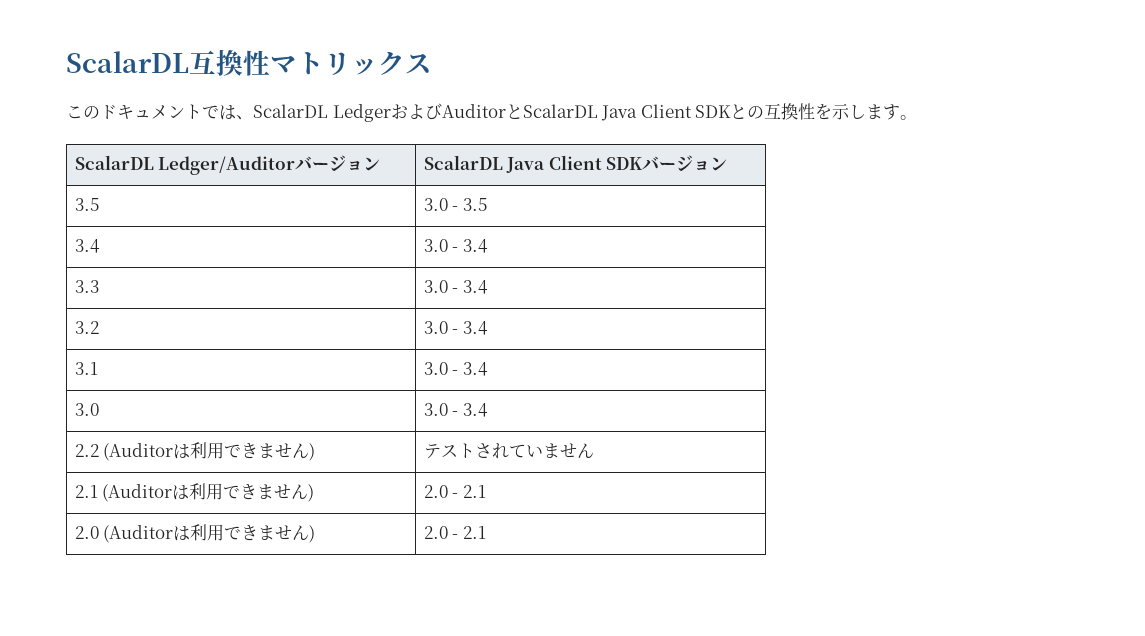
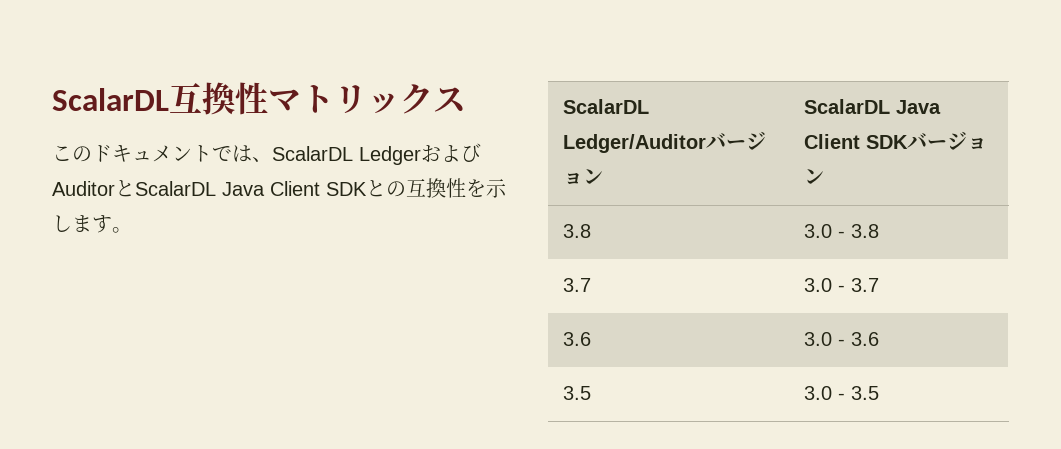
+ 3.8 | 3.0 - 3.8
+ 3.7 | 3.0 - 3.7
+ 3.6 | 3.0 - 3.6
  3.5 | 3.0 - 3.5
- 3.4 | 3.0 - 3.4
- 3.3 | 3.0 - 3.4
- 3.2 | 3.0 - 3.4
- 3.1 | 3.0 - 3.4
- 3.0 | 3.0 - 3.4
- 2.2 (Auditorは利用できません) | テストされていません
- 2.1 (Auditorは利用できません) | 2.0 - 2.1
- 2.0 (Auditorは利用できません) | 2.0 - 2.1

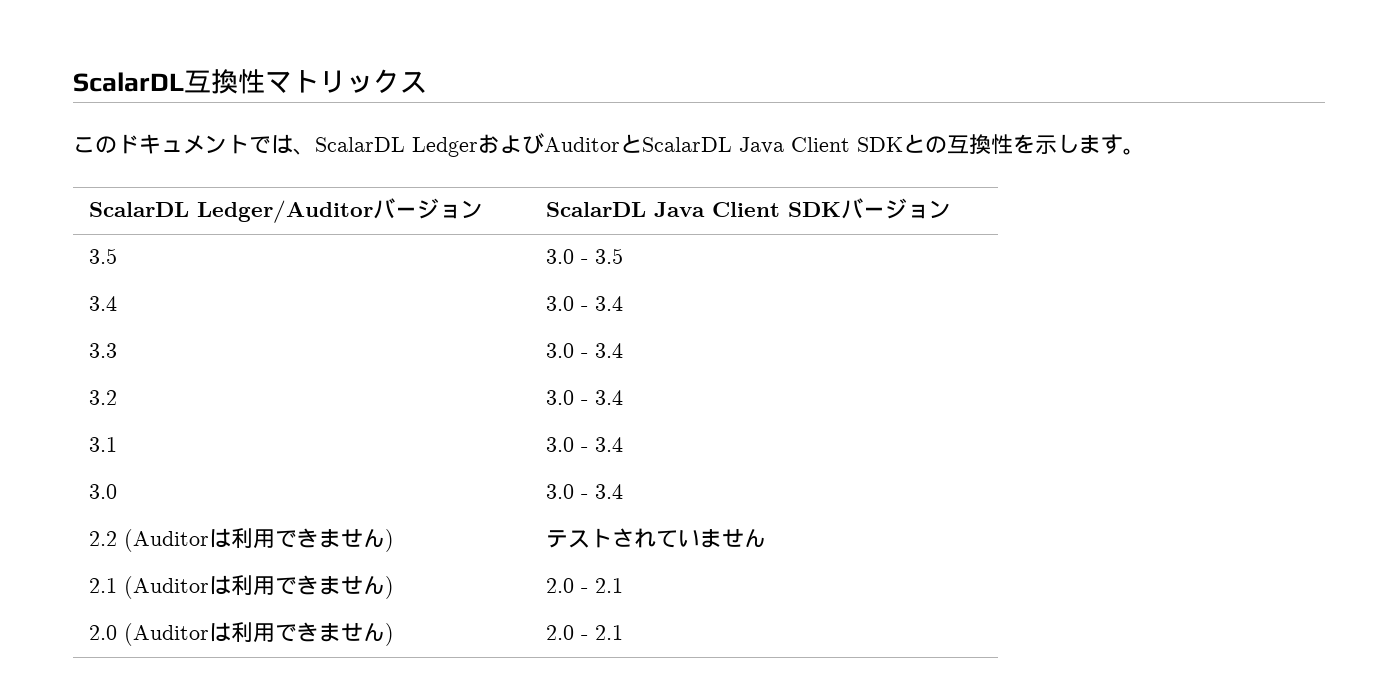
- 3.8 | 3.0 - 3.8
- 3.7 | 3.0 - 3.7
- 3.6 | 3.0 - 3.6
  3.5 | 3.0 - 3.5
+ 3.4 | 3.0 - 3.4
+ 3.3 | 3.0 - 3.4
+ 3.2 | 3.0 - 3.4
+ 3.1 | 3.0 - 3.4
+ 3.0 | 3.0 - 3.4
+ 2.2 (Auditorは利用できません) | テストされていません
+ 2.1 (Auditorは利用できません) | 2.0 - 2.1
+ 2.0 (Auditorは利用できません) | 2.0 - 2.1

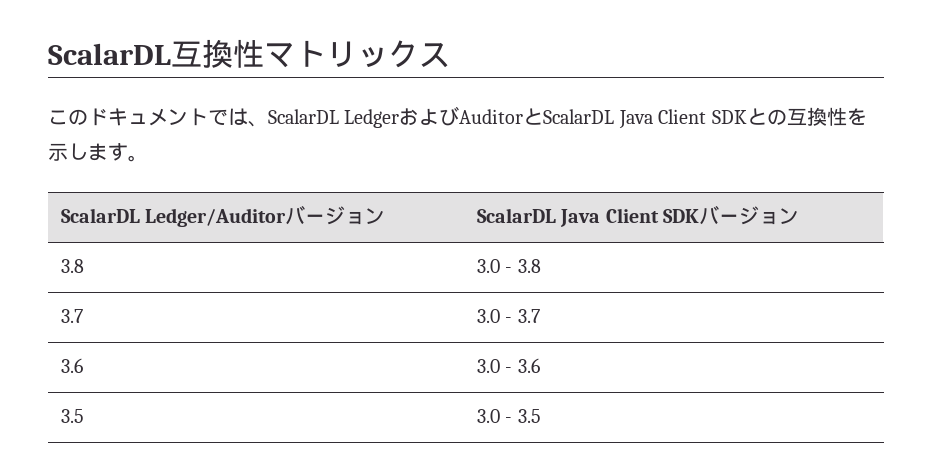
+ 3.8 | 3.0 - 3.8
+ 3.7 | 3.0 - 3.7
+ 3.6 | 3.0 - 3.6
  3.5 | 3.0 - 3.5
- 3.4 | 3.0 - 3.4
- 3.3 | 3.0 - 3.4
- 3.2 | 3.0 - 3.4
- 3.1 | 3.0 - 3.4
- 3.0 | 3.0 - 3.4
- 2.2 (Auditorは利用できません) | テストされていません
- 2.1 (Auditorは利用できません) | 2.0 - 2.1
- 2.0 (Auditorは利用できません) | 2.0 - 2.1

